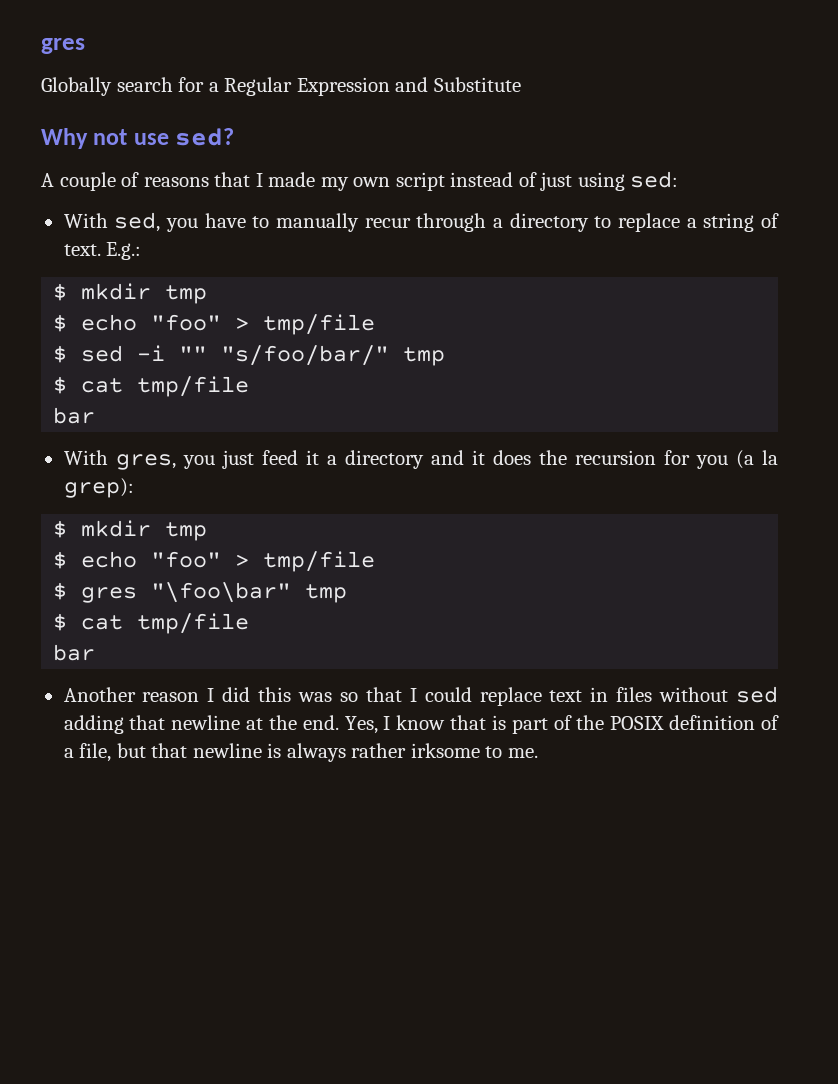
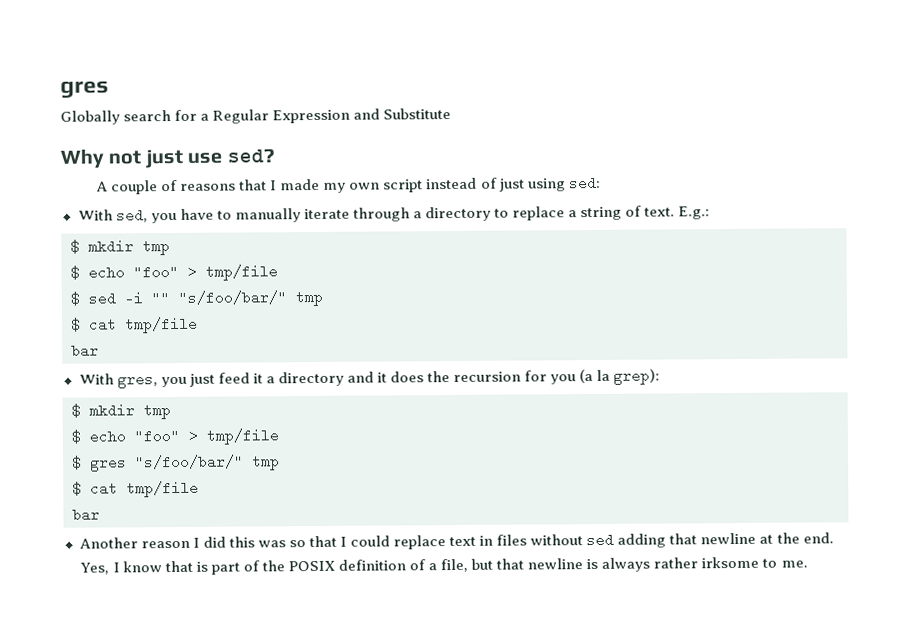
- Why not use sed?
+ Why not just use sed?
- With sed, you have to manually recur through a directory to replace a string of text.
+ With sed, you have to manually iterate through a directory to replace a string of text.
- $ gres "\foo\bar" tmp
+ $ gres "s/foo/bar/" tmp

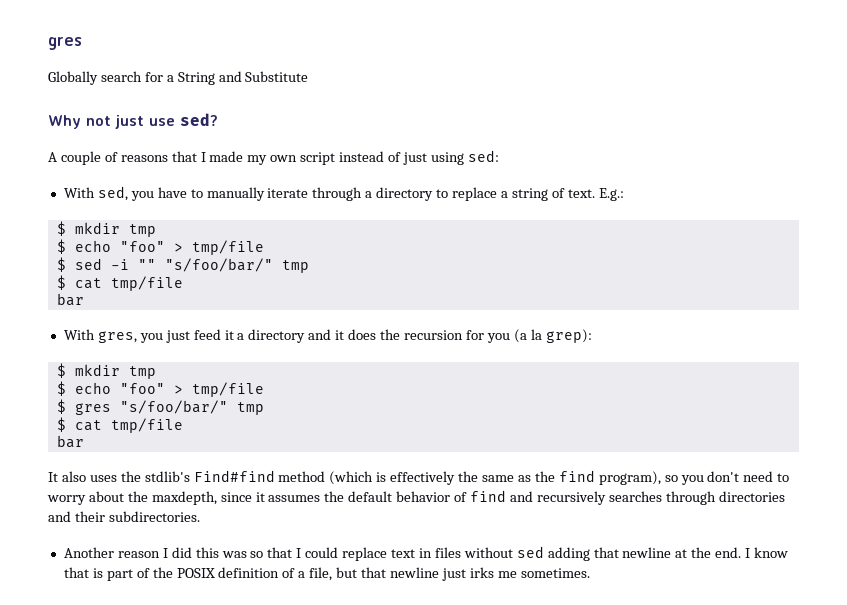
- Globally search for a Regular Expression and Substitute
+ Globally search for a String and Substitute
+ It also uses the stdlib's Find#find method (which is effectively the same as the find program), so you don't need to worry about the maxdepth, since it assumes the default behavior of find and recursively searches through directories and their subdirectories.
- Yes, I know that is part of the POSIX definition of a file, but that newline is always rather irksome to me.
+ I know that is part of the POSIX definition of a file, but that newline just irks me sometimes.

